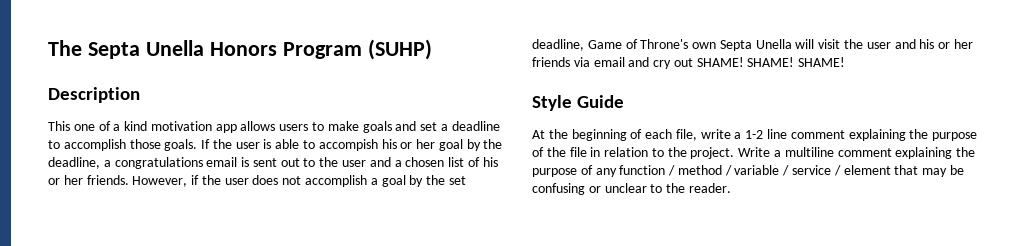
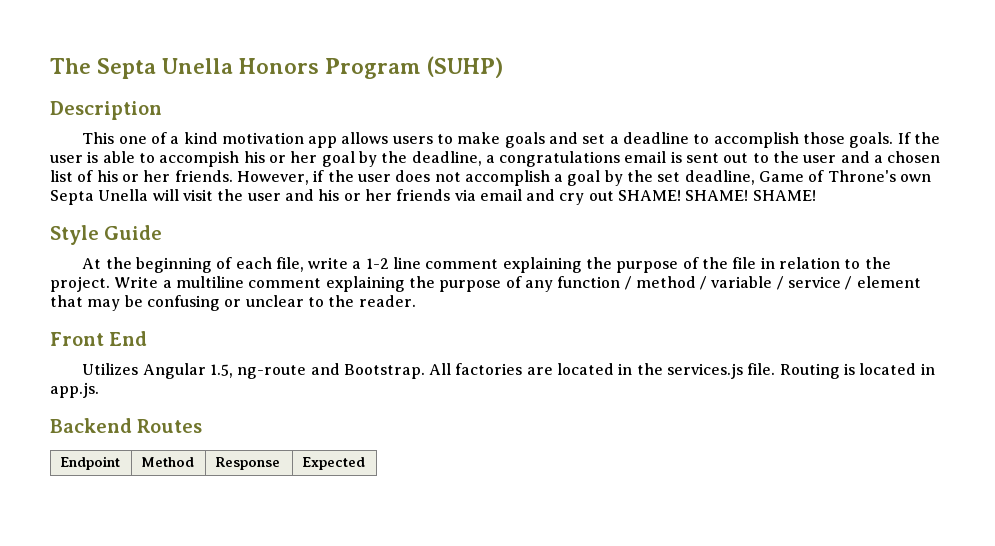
+ Front End
+ Utilizes Angular 1.5, ng-route and Bootstrap. All factories are located in the services.js file. Routing is located in app.js.
+ Backend Routes
+ Endpoint | Method | Response | Expected

